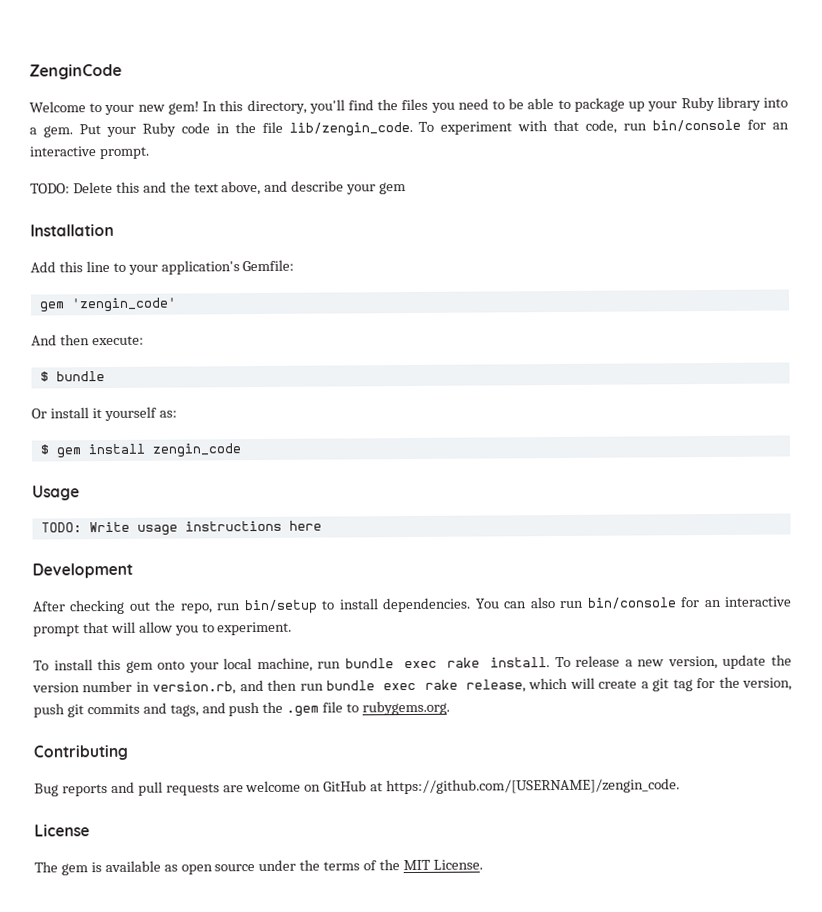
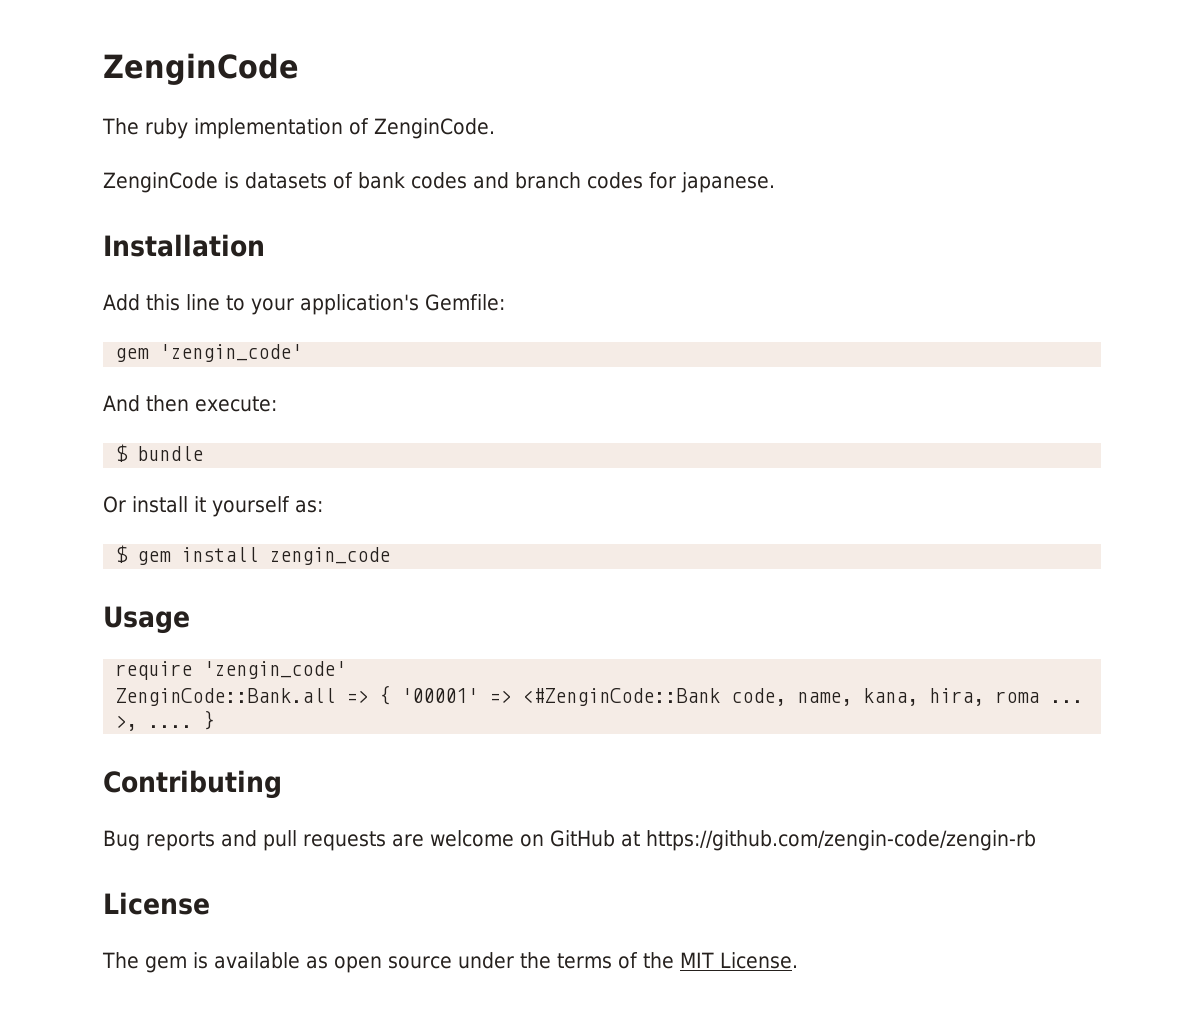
- Welcome to your new gem! In this directory, you'll find the files you need to be able to package up your Ruby library into a gem. Put your Ruby code in the file lib/zengin_code. To experiment with that code, run bin/console for an interactive prompt.
- TODO: Delete this and the text above, and describe your gem
+ The ruby implementation of ZenginCode.
+ ZenginCode is datasets of bank codes and branch codes for japanese.
- TODO: Write usage instructions here
- Development
- After checking out the repo, run bin/setup to install dependencies. You can also run bin/console for an interactive prompt that will allow you to experiment.
- To install this gem onto your local machine, run bundle exec rake install. To release a new version, update the version number in version.rb, and then run bundle exec rake release, which will create a git tag for the version, push git commits and tags, and push the .gem file to rubygems.org.
+ require 'zengin_code'
+ ZenginCode::Bank.all => { '00001' => <#ZenginCode::Bank code, name, kana, hira, roma ... >, .... }
- Bug reports and pull requests are welcome on GitHub at https://github.com/[USERNAME]/zengin_code.
+ Bug reports and pull requests are welcome on GitHub at https://github.com/zengin-code/zengin-rb

